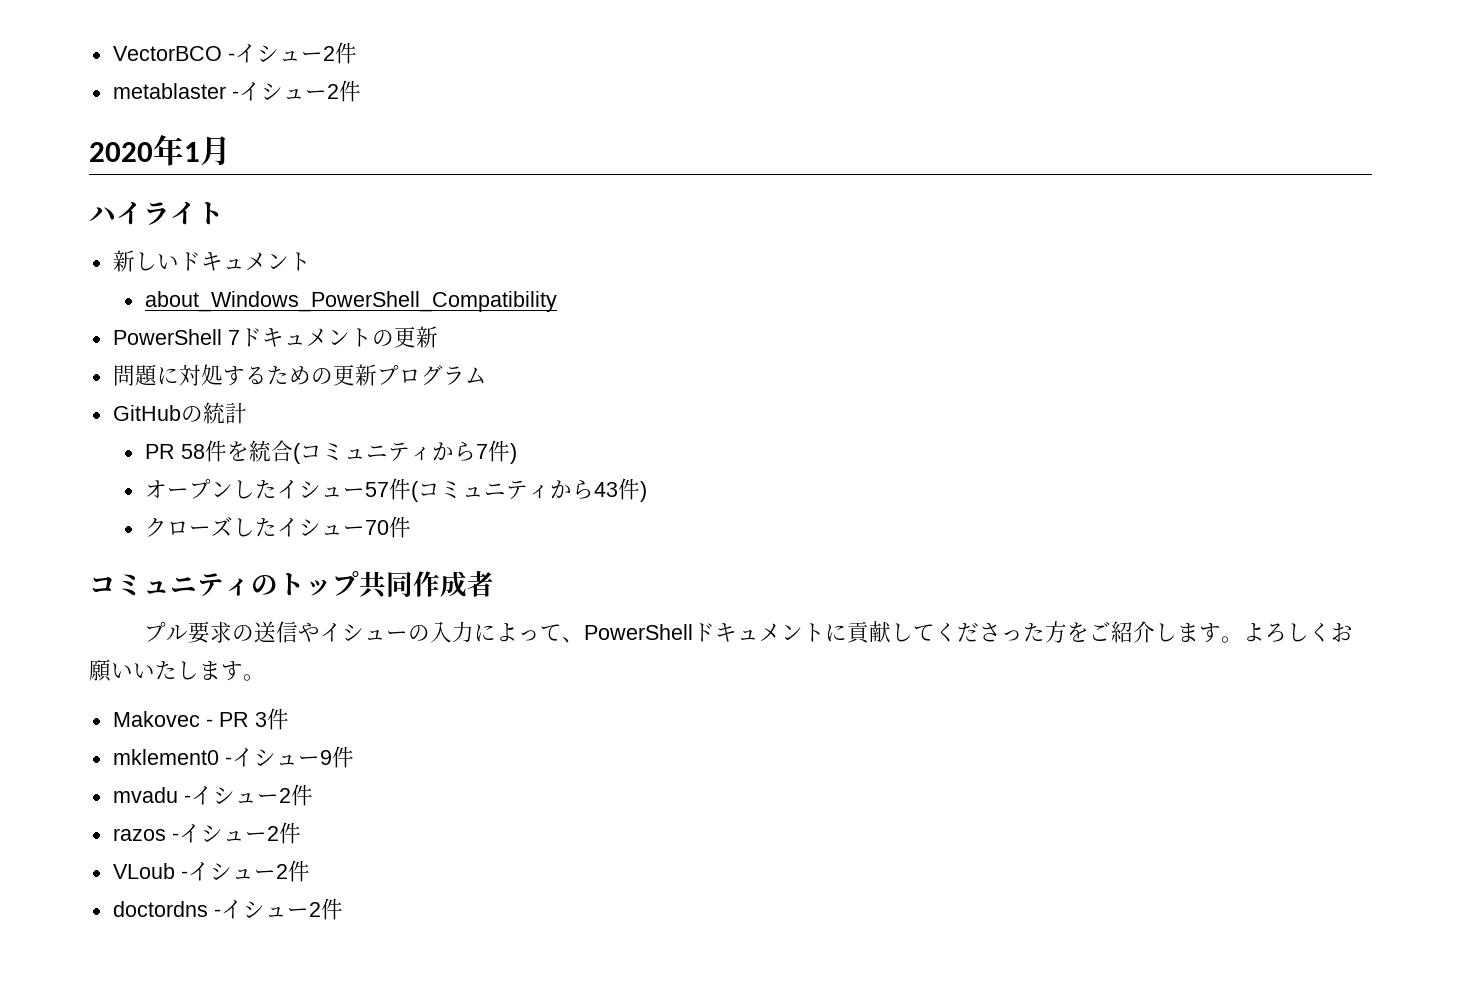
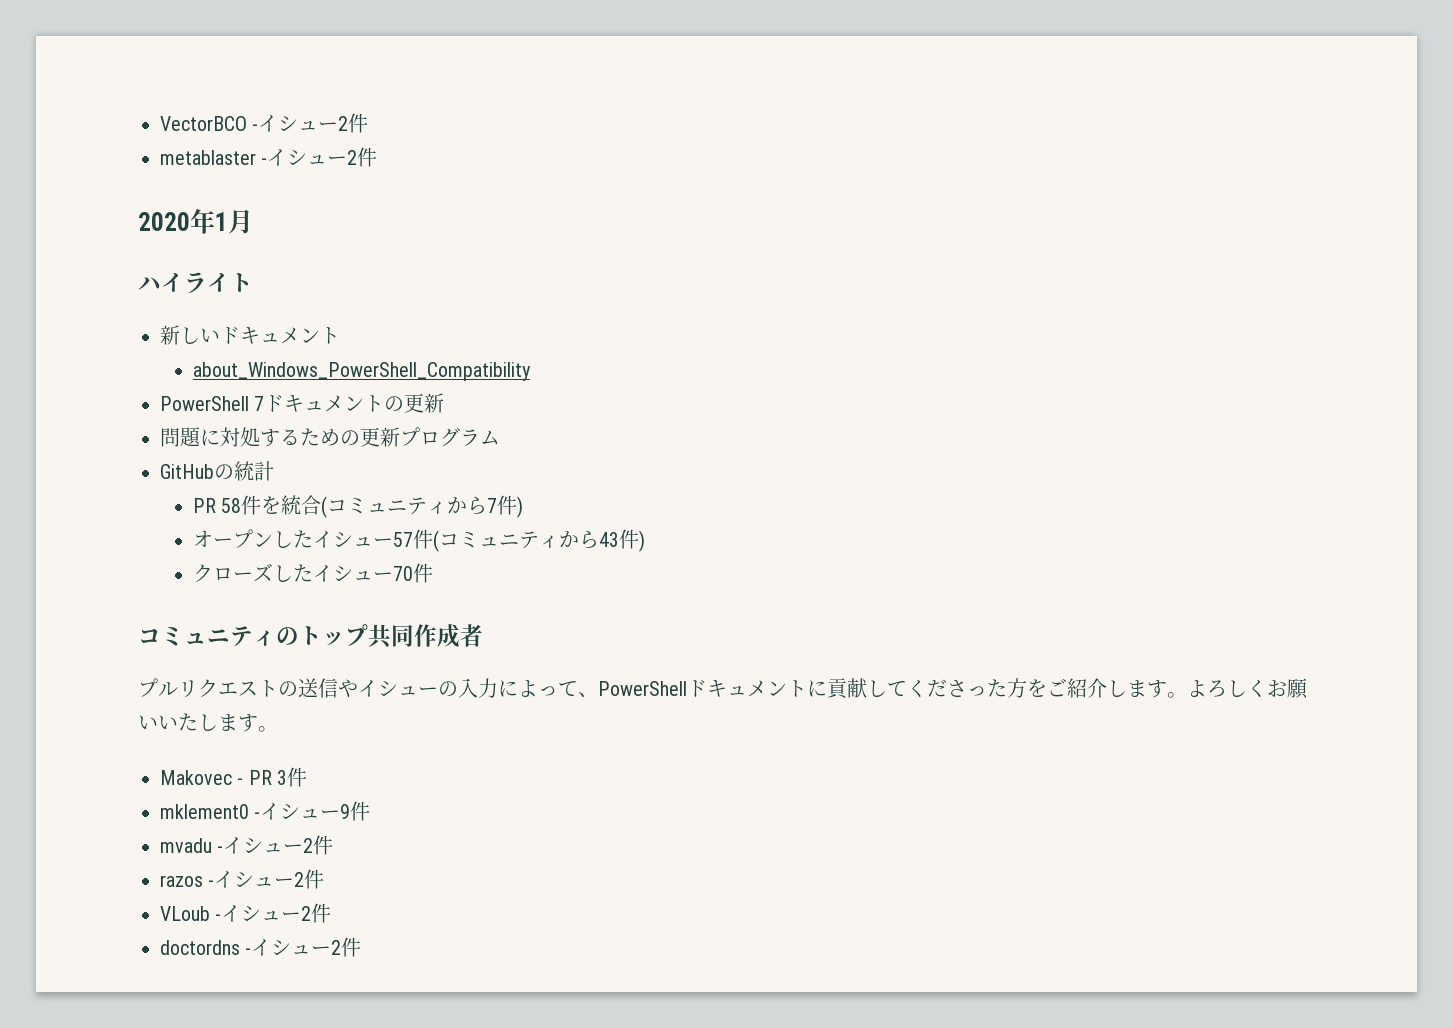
- プル要求の送信やイシューの入力によって、PowerShellドキュメントに貢献してくださった方をご紹介します。
+ プルリクエストの送信やイシューの入力によって、PowerShellドキュメントに貢献してくださった方をご紹介します。

